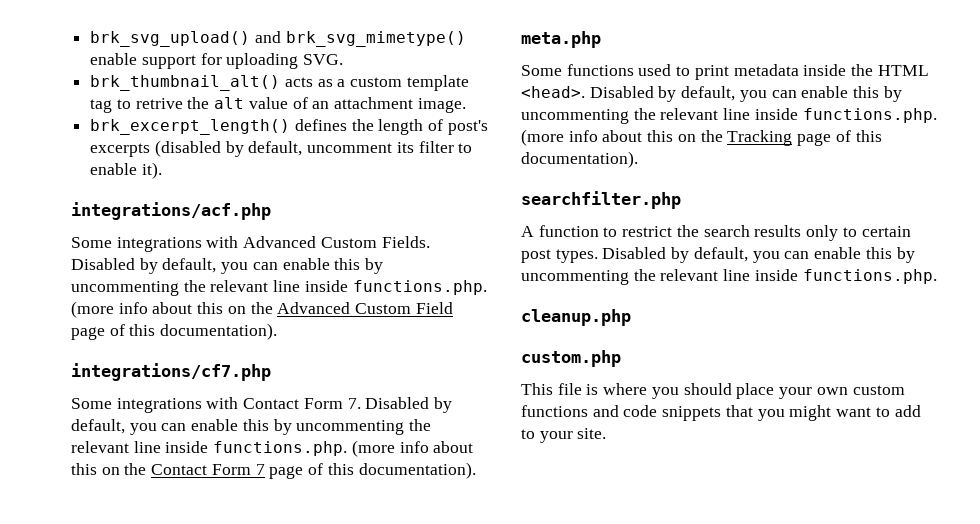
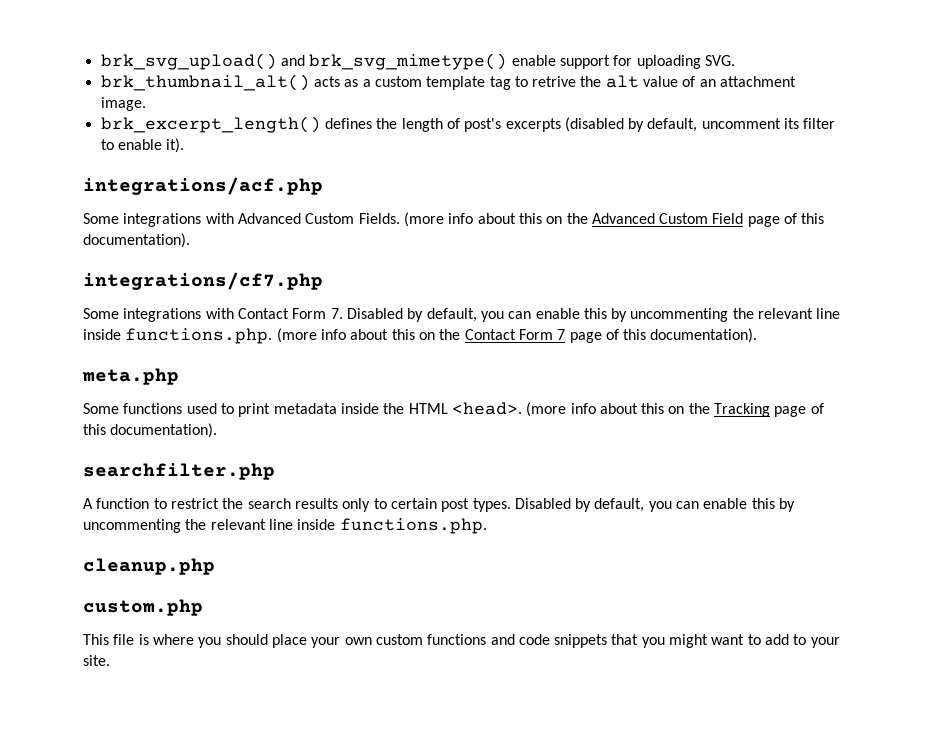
- Disabled by default, you can enable this by uncommenting the relevant line inside functions.php. (more info about this on the Advanced Custom Field page of this documentation).
+ (more info about this on the Advanced Custom Field page of this documentation).
- Disabled by default, you can enable this by uncommenting the relevant line inside functions.php. (more info about this on the Tracking page of this documentation).
+ (more info about this on the Tracking page of this documentation).

